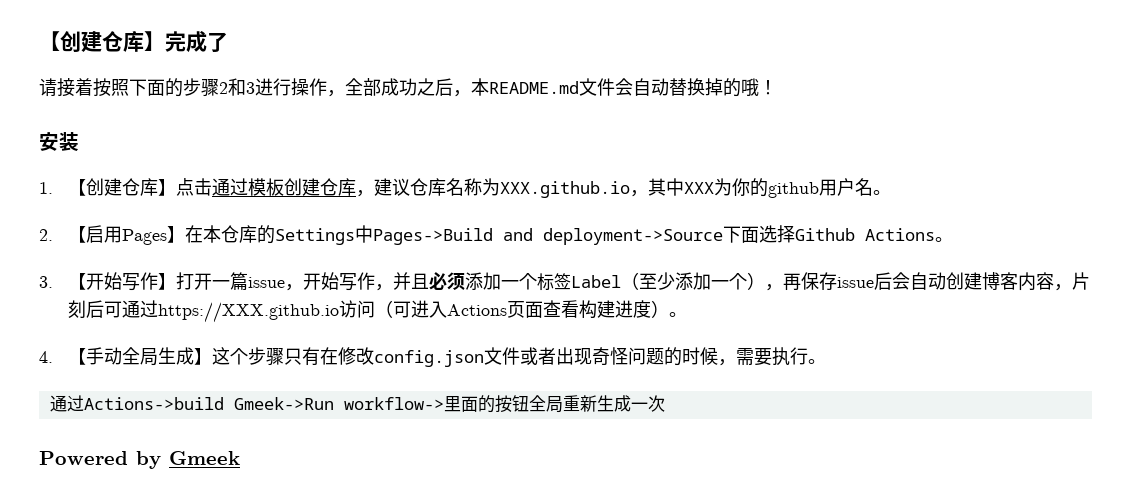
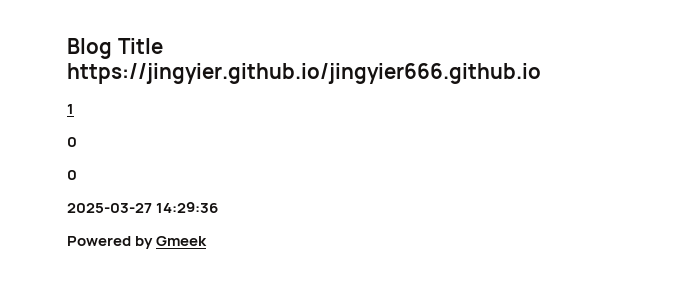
- 【创建仓库】完成了
- 请接着按照下面的步骤2和3进行操作，全部成功之后，本README.md文件会自动替换掉的哦！
- 安装
- 1.【创建仓库】点击通过模板创建仓库，建议仓库名称为XXX.github.io，其中XXX为你的github用户名。
- 2.【启用Pages】在本仓库的Settings中Pages->Build and deployment->Source下面选择Github Actions。
- 3.【开始写作】打开一篇issue，开始写作，并且必须添加一个标签Label（至少添加一个），再保存issue后会自动创建博客内容，片刻后可通过https://XXX.github.io访问（可进入Actions页面查看构建进度）。
- 4.【手动全局生成】这个步骤只有在修改config.json文件或者出现奇怪问题的时候，需要执行。
- 通过Actions->build Gmeek->Run workflow->里面的按钮全局重新生成一次
+ Blog Title https://jingyier.github.io/jingyier666.github.io
+ 1
+ 0
+ 0
+ 2025-03-27 14:29:36

